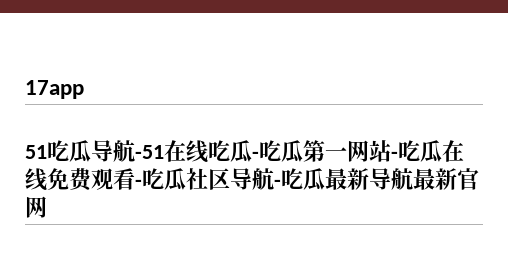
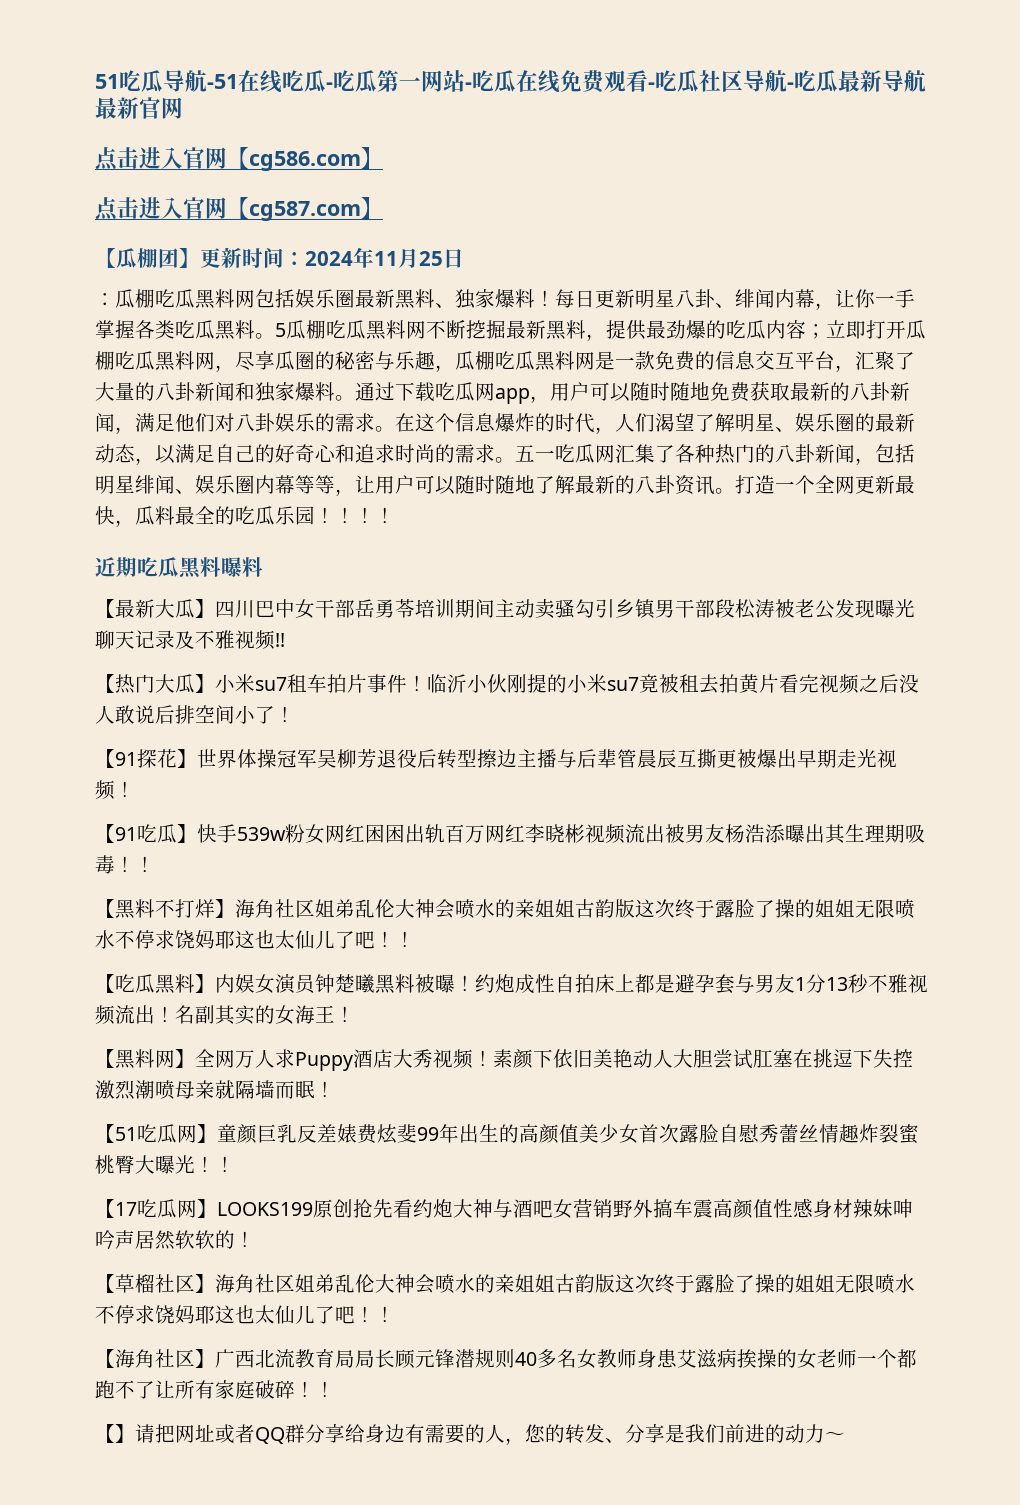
- 17app
+ 点击进入官网【cg586.com】
+ 点击进入官网【cg587.com】
+ 【瓜棚团】更新时间：2024年11月25日
+ ：瓜棚吃瓜黑料网包括娱乐圈最新黑料、独家爆料！每日更新明星八卦、绯闻内幕，让你一手掌握各类吃瓜黑料。5瓜棚吃瓜黑料网不断挖掘最新黑料，提供最劲爆的吃瓜内容；立即打开瓜棚吃瓜黑料网，尽享瓜圈的秘密与乐趣，瓜棚吃瓜黑料网是一款免费的信息交互平台，汇聚了大量的八卦新闻和独家爆料。通过下载吃瓜网app，用户可以随时随地免费获取最新的八卦新闻，满足他们对八卦娱乐的需求。在这个信息爆炸的时代，人们渴望了解明星、娱乐圈的最新动态，以满足自己的好奇心和追求时尚的需求。五一吃瓜网汇集了各种热门的八卦新闻，包括明星绯闻、娱乐圈内幕等等，让用户可以随时随地了解最新的八卦资讯。打造一个全网更新最快，瓜料最全的吃瓜乐园！！！！
+ 近期吃瓜黑料曝料
+ 【最新大瓜】四川巴中女干部岳勇苓培训期间主动卖骚勾引乡镇男干部段松涛被老公发现曝光聊天记录及不雅视频!!
+ 【热门大瓜】小米su7租车拍片事件！临沂小伙刚提的小米su7竟被租去拍黄片看完视频之后没人敢说后排空间小了！
+ 【91探花】世界体操冠军吴柳芳退役后转型擦边主播与后辈管晨辰互撕更被爆出早期走光视频！
+ 【91吃瓜】快手539w粉女网红困困出轨百万网红李晓彬视频流出被男友杨浩添曝出其生理期吸毒！！
+ 【黑料不打烊】海角社区姐弟乱伦大神会喷水的亲姐姐古韵版这次终于露脸了操的姐姐无限喷水不停求饶妈耶这也太仙儿了吧！！
+ 【吃瓜黑料】内娱女演员钟楚曦黑料被曝！约炮成性自拍床上都是避孕套与男友1分13秒不雅视频流出！名副其实的女海王！
+ 【黑料网】全网万人求Puppy酒店大秀视频！素颜下依旧美艳动人大胆尝试肛塞在挑逗下失控激烈潮喷母亲就隔墙而眠！
+ 【51吃瓜网】童颜巨乳反差婊费炫斐99年出生的高颜值美少女首次露脸自慰秀蕾丝情趣炸裂蜜桃臀大曝光！！
+ 【17吃瓜网】LOOKS199原创抢先看约炮大神与酒吧女营销野外搞车震高颜值性感身材辣妹呻吟声居然软软的！
+ 【草榴社区】海角社区姐弟乱伦大神会喷水的亲姐姐古韵版这次终于露脸了操的姐姐无限喷水不停求饶妈耶这也太仙儿了吧！！
+ 【海角社区】广西北流教育局局长顾元锋潜规则40多名女教师身患艾滋病挨操的女老师一个都跑不了让所有家庭破碎！！
+ 【】请把网址或者QQ群分享给身边有需要的人，您的转发、分享是我们前进的动力～

